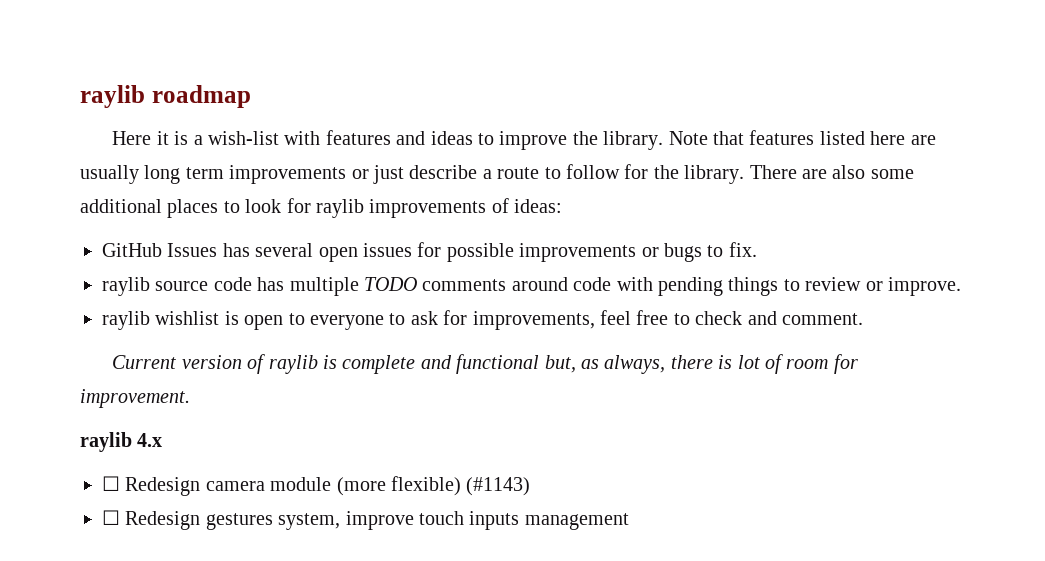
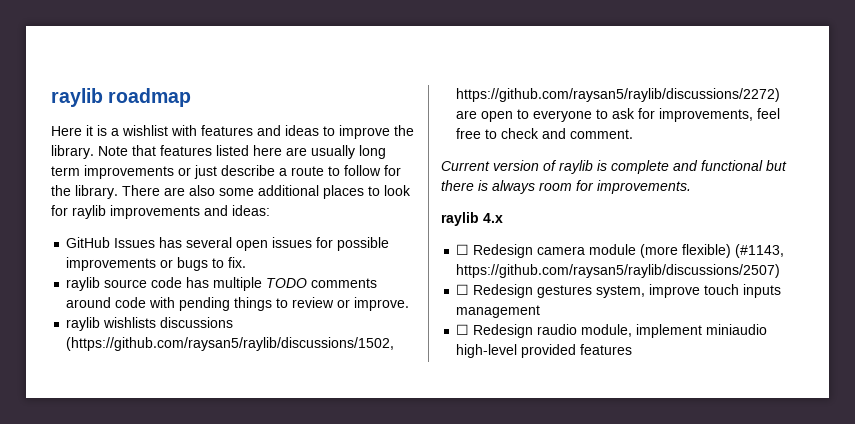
- Here it is a wish-list with features and ideas to improve the library.
+ Here it is a wishlist with features and ideas to improve the library.
- There are also some additional places to look for raylib improvements of ideas:
+ There are also some additional places to look for raylib improvements and ideas:
- raylib wishlist is open to everyone to ask for improvements, feel free to check and comment.
+ raylib wishlists discussions (https://github.com/raysan5/raylib/discussions/1502, https://github.com/raysan5/raylib/discussions/2272) are open to everyone to ask for improvements, feel free to check and comment.
- Current version of raylib is complete and functional but, as always, there is lot of room for improvement.
+ Current version of raylib is complete and functional but there is always room for improvements.
- ☐ Redesign camera module (more flexible) (#1143)
+ ☐ Redesign camera module (more flexible) (#1143, https://github.com/raysan5/raylib/discussions/2507)
+ ☐ Redesign raudio module, implement miniaudio high-level provided features

